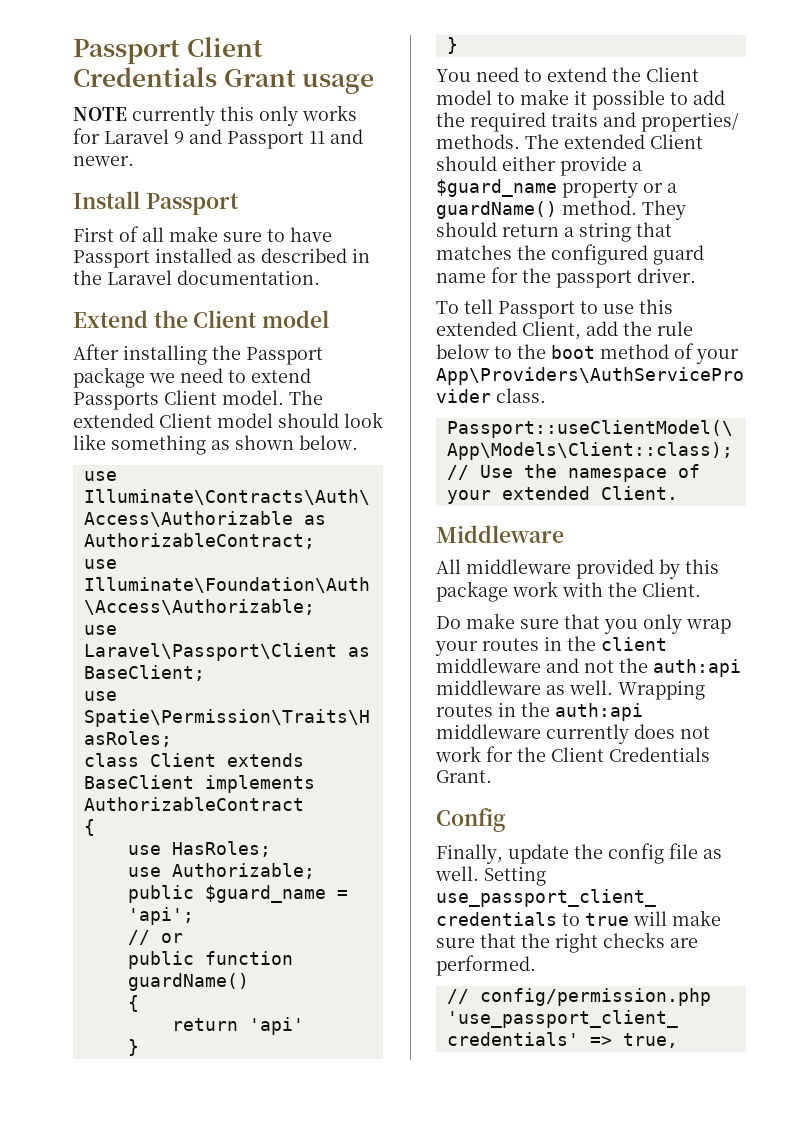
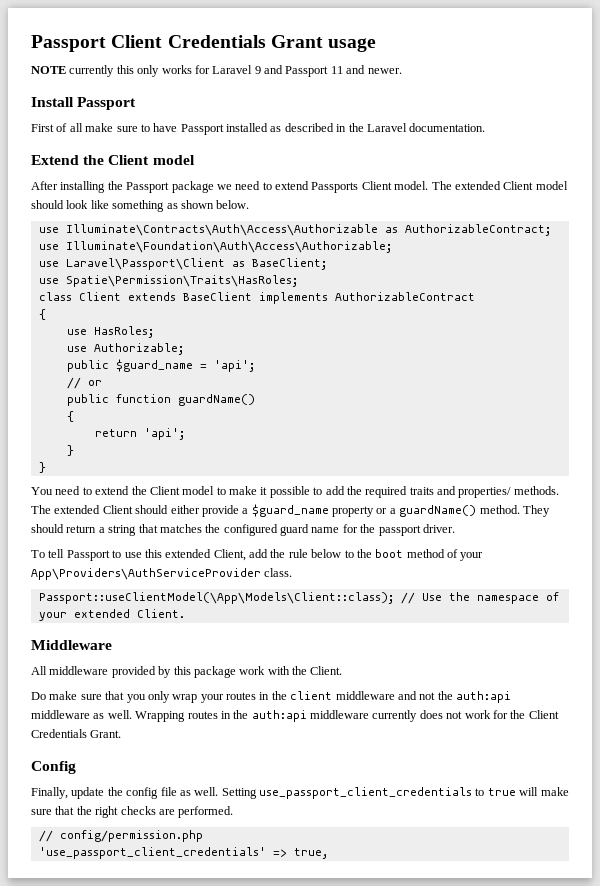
- return 'api'
+ return 'api';

